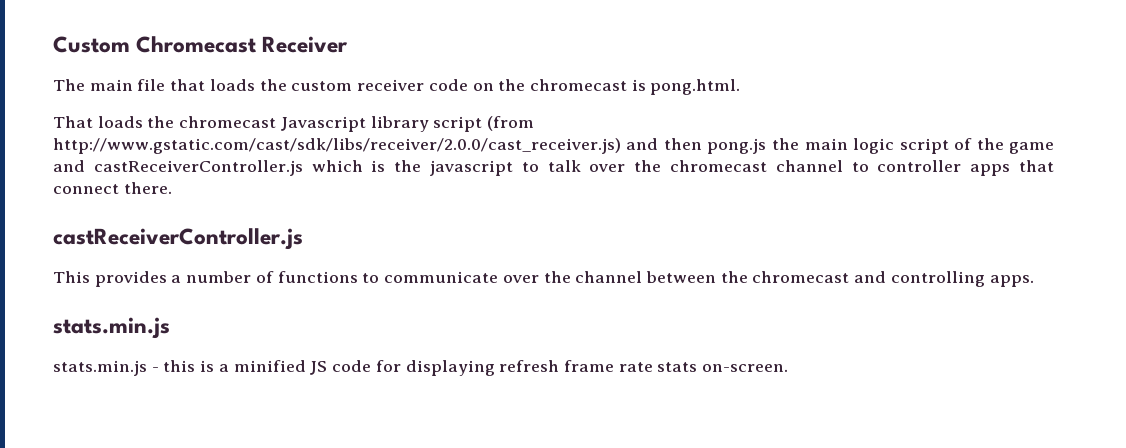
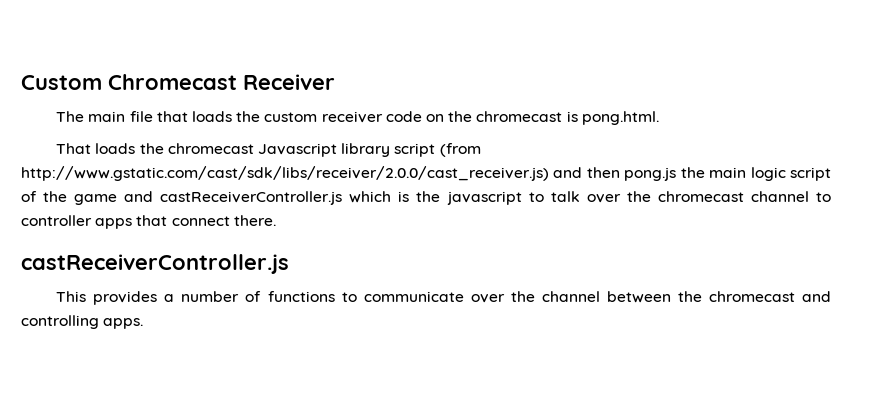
  This provides a number of functions to communicate over the channel between the chromecast and controlling apps.
- stats.min.js
- stats.min.js - this is a minified JS code for displaying refresh frame rate stats on-screen.

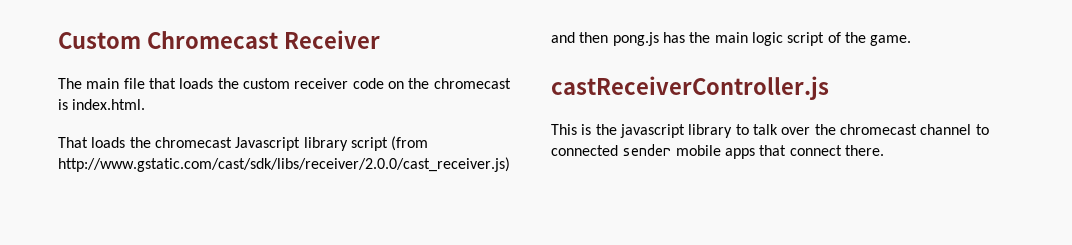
- The main file that loads the custom receiver code on the chromecast is pong.html.
+ The main file that loads the custom receiver code on the chromecast is index.html.
- That loads the chromecast Javascript library script (from http://www.gstatic.com/cast/sdk/libs/receiver/2.0.0/cast_receiver.js) and then pong.js the main logic script of the game and castReceiverController.js which is the javascript to talk over the chromecast channel to controller apps that connect there.
+ That loads the chromecast Javascript library script (from http://www.gstatic.com/cast/sdk/libs/receiver/2.0.0/cast_receiver.js) and then pong.js has the main logic script of the game.
  castReceiverController.js
- This provides a number of functions to communicate over the channel between the chromecast and controlling apps.
+ This is the javascript library to talk over the chromecast channel to connected sender mobile apps that connect there.

